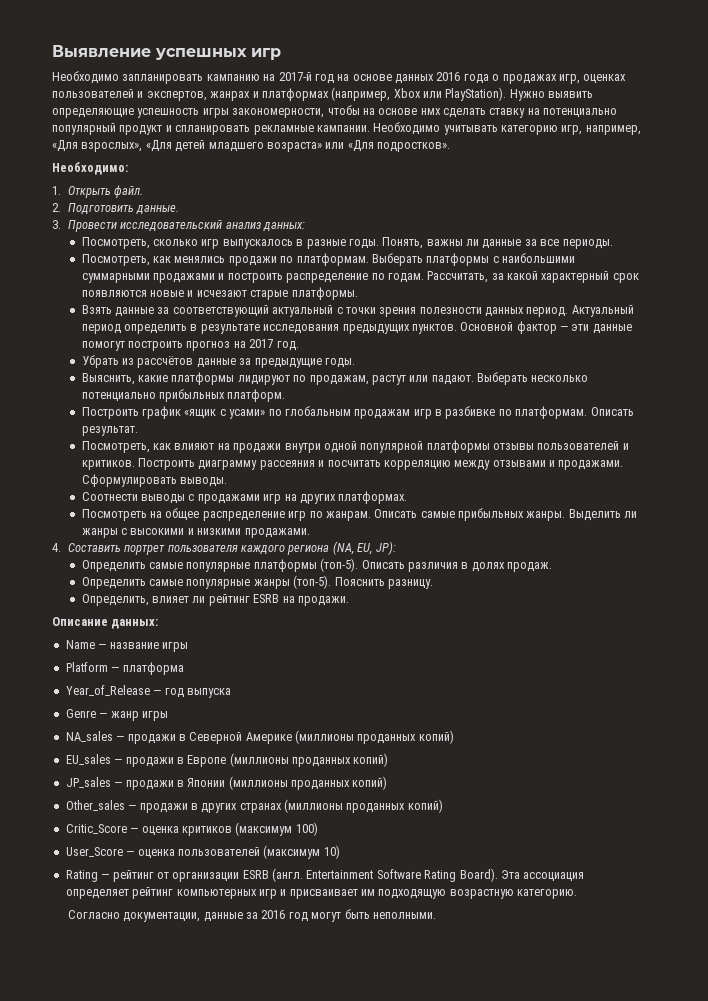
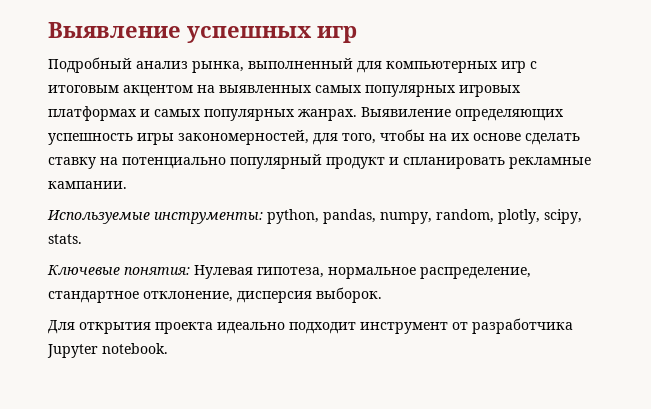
- Необходимо запланировать кампанию на 2017-й год на основе данных 2016 года о продажах игр, оценках пользователей и экспертов, жанрах и платформах (например, Xbox или PlayStation). Нужно выявить определяющие успешность игры закономерности, чтобы на основе нмх сделать ставку на потенциально популярный продукт и спланировать рекламные кампании. Необходимо учитывать категорию игр, например, «Для взрослых», «Для детей младшего возраста» или «Для подростков».
- Необходимо:
- 1. Открыть файл.
- 2. Подготовить данные.
- 3. Провести исследовательский анализ данных:
- Посмотреть, сколько игр выпускалось в разные годы. Понять, важны ли данные за все периоды.
- Посмотреть, как менялись продажи по платформам. Выберать платформы с наибольшими суммарными продажами и построить распределение по годам. Рассчитать, за какой характерный срок появляются новые и исчезают старые платформы.
- Взять данные за соответствующий актуальный с точки зрения полезности данных период. Актуальный период определить в результате исследования предыдущих пунктов. Основной фактор — эти данные помогут построить прогноз на 2017 год.
- Убрать из рассчётов данные за предыдущие годы.
- Выяснить, какие платформы лидируют по продажам, растут или падают. Выберать несколько потенциально прибыльных платформ.
- Построить график «ящик с усами» по глобальным продажам игр в разбивке по платформам. Описать результат.
- Посмотреть, как влияют на продажи внутри одной популярной платформы отзывы пользователей и критиков. Построить диаграмму рассеяния и посчитать корреляцию между отзывами и продажами. Сформулировать выводы.
- Соотнести выводы с продажами игр на других платформах.
- Посмотреть на общее распределение игр по жанрам. Описать самые прибыльных жанры. Выделить ли жанры с высокими и низкими продажами.
- 4. Составить портрет пользователя каждого региона (NA, EU, JP):
- Определить самые популярные платформы (топ-5). Описать различия в долях продаж.
- Определить самые популярные жанры (топ-5). Пояснить разницу.
- Определить, влияет ли рейтинг ESRB на продажи.
- Описание данных:
- Name — название игры
- Platform — платформа
- Year_of_Release — год выпуска
- Genre — жанр игры
- NA_sales — продажи в Северной Америке (миллионы проданных копий)
- EU_sales — продажи в Европе (миллионы проданных копий)
- JP_sales — продажи в Японии (миллионы проданных копий)
- Other_sales — продажи в других странах (миллионы проданных копий)
- Critic_Score — оценка критиков (максимум 100)
- User_Score — оценка пользователей (максимум 10)
- Rating — рейтинг от организации ESRB (англ. Entertainment Software Rating Board). Эта ассоциация определяет рейтинг компьютерных игр и присваивает им подходящую возрастную категорию.
- Согласно документации, данные за 2016 год могут быть неполными.
+ Подробный анализ рынка, выполненный для компьютерных игр с итоговым акцентом на выявленных самых популярных игровых платформах и самых популярных жанрах. Выявиление определяющих успешность игры закономерностей, для того, чтобы на их основе сделать ставку на потенциально популярный продукт и спланировать рекламные кампании.
+ Используемые инструменты: python, pandas, numpy, random, plotly, scipy, stats.
+ Ключевые понятия: Нулевая гипотеза, нормальное распределение, стандартное отклонение, дисперсия выборок.
+ Для открытия проекта идеально подходит инструмент от разработчика Jupyter notebook.

